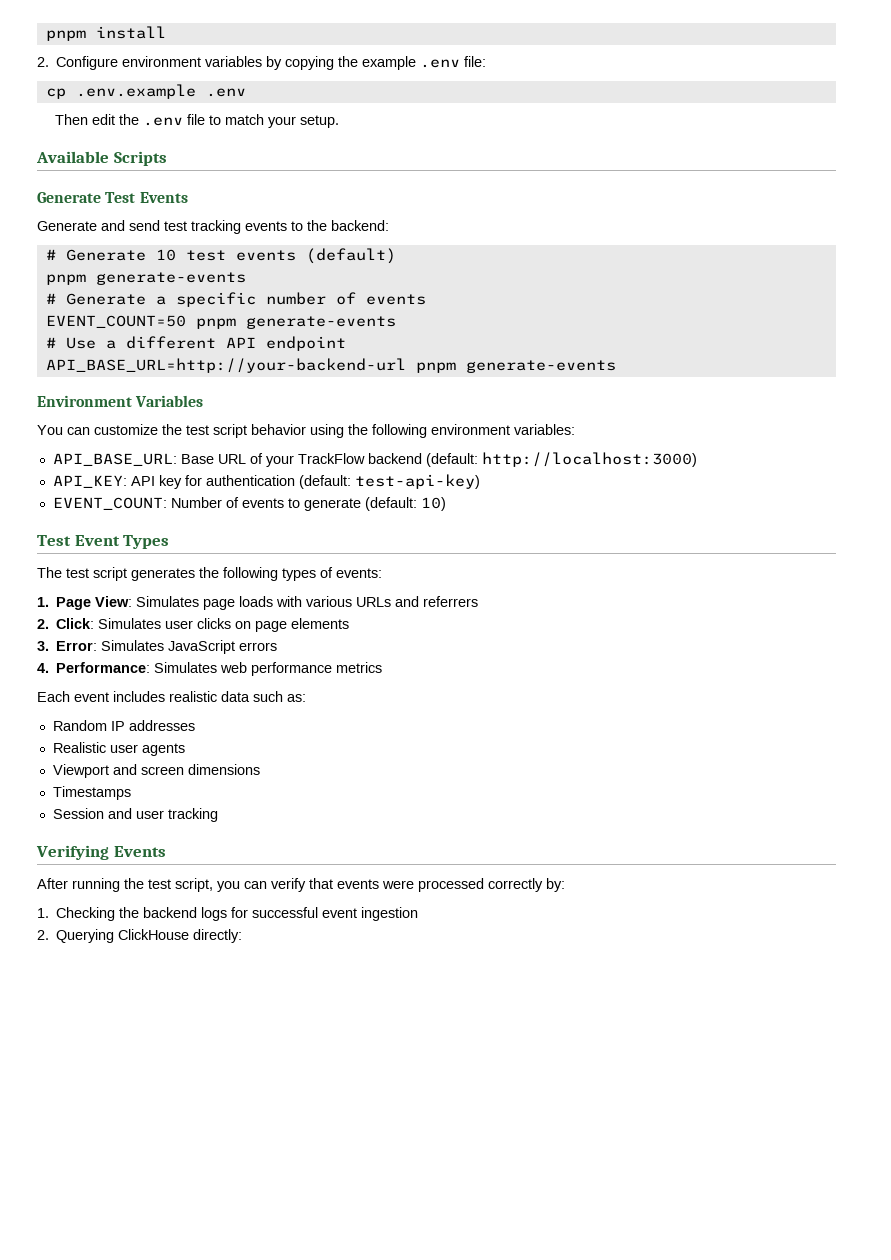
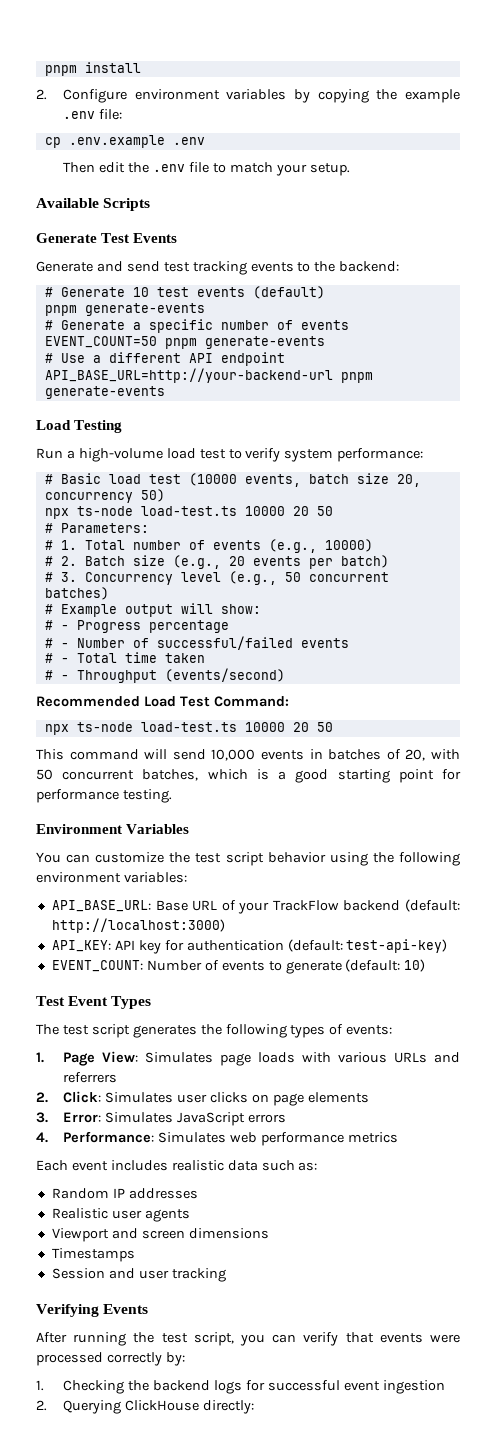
+ Load Testing
+ Run a high-volume load test to verify system performance:
+ # Basic load test (10000 events, batch size 20, concurrency 50)
+ npx ts-node load-test.ts 10000 20 50
+ # Parameters:
+ # 1. Total number of events (e.g., 10000)
+ # 2. Batch size (e.g., 20 events per batch)
+ # 3. Concurrency level (e.g., 50 concurrent batches)
+ # Example output will show:
+ # - Progress percentage
+ # - Number of successful/failed events
+ # - Total time taken
+ # - Throughput (events/second)
+ Recommended Load Test Command:
+ npx ts-node load-test.ts 10000 20 50
+ This command will send 10,000 events in batches of 20, with 50 concurrent batches, which is a good starting point for performance testing.

